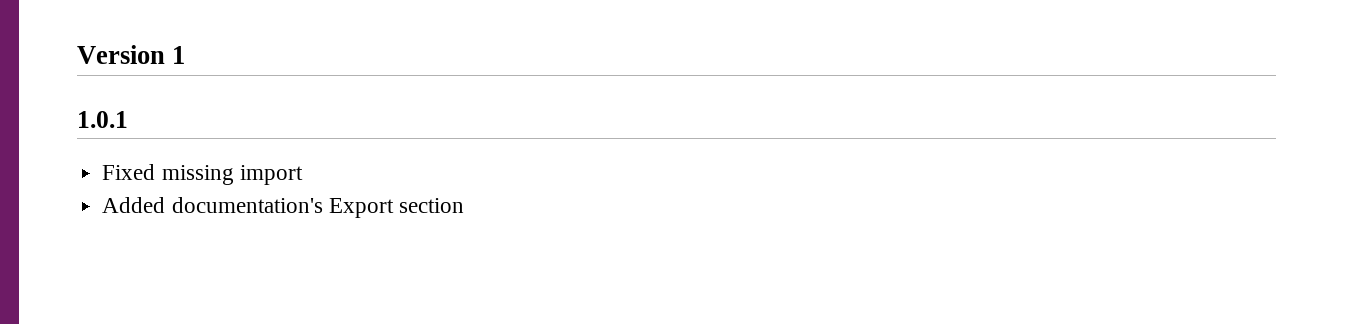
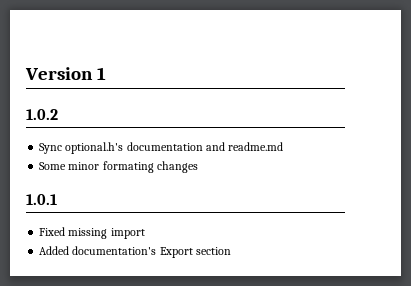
+ 1.0.2
+ Sync optional.h's documentation and readme.md
+ Some minor formating changes

